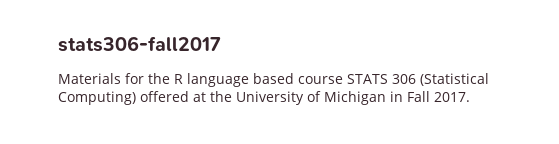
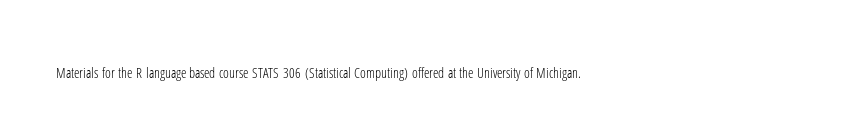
- stats306-fall2017
- Materials for the R language based course STATS 306 (Statistical Computing) offered at the University of Michigan in Fall 2017.
+ Materials for the R language based course STATS 306 (Statistical Computing) offered at the University of Michigan.

